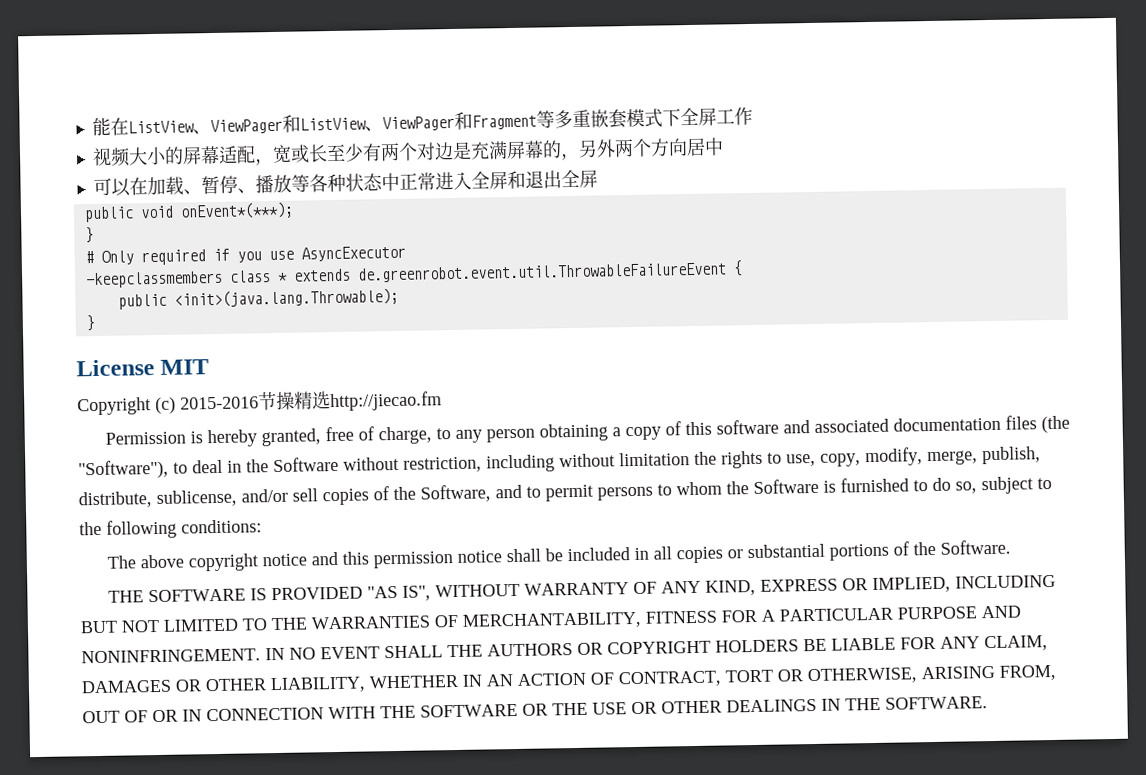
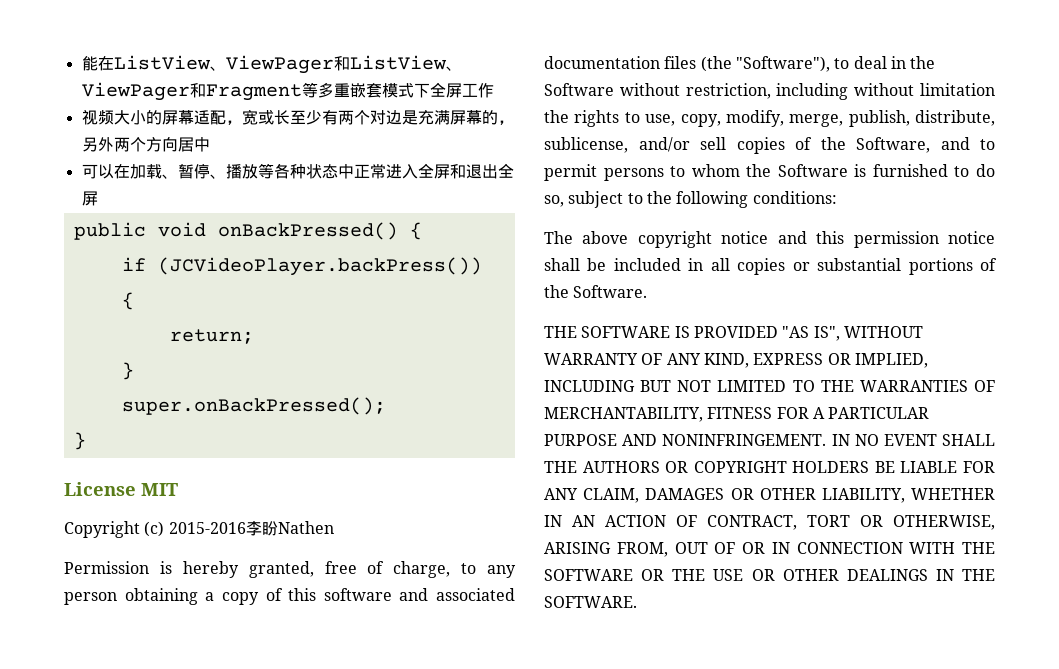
- public void onEvent*(***);
+ public void onBackPressed() {
+ if (JCVideoPlayer.backPress()) {
+ return;
  }
- # Only required if you use AsyncExecutor
- -keepclassmembers class * extends de.greenrobot.event.util.ThrowableFailureEvent {
- public <init>(java.lang.Throwable);
+ super.onBackPressed();
- Copyright (c) 2015-2016节操精选http://jiecao.fm
+ Copyright (c) 2015-2016李盼Nathen

